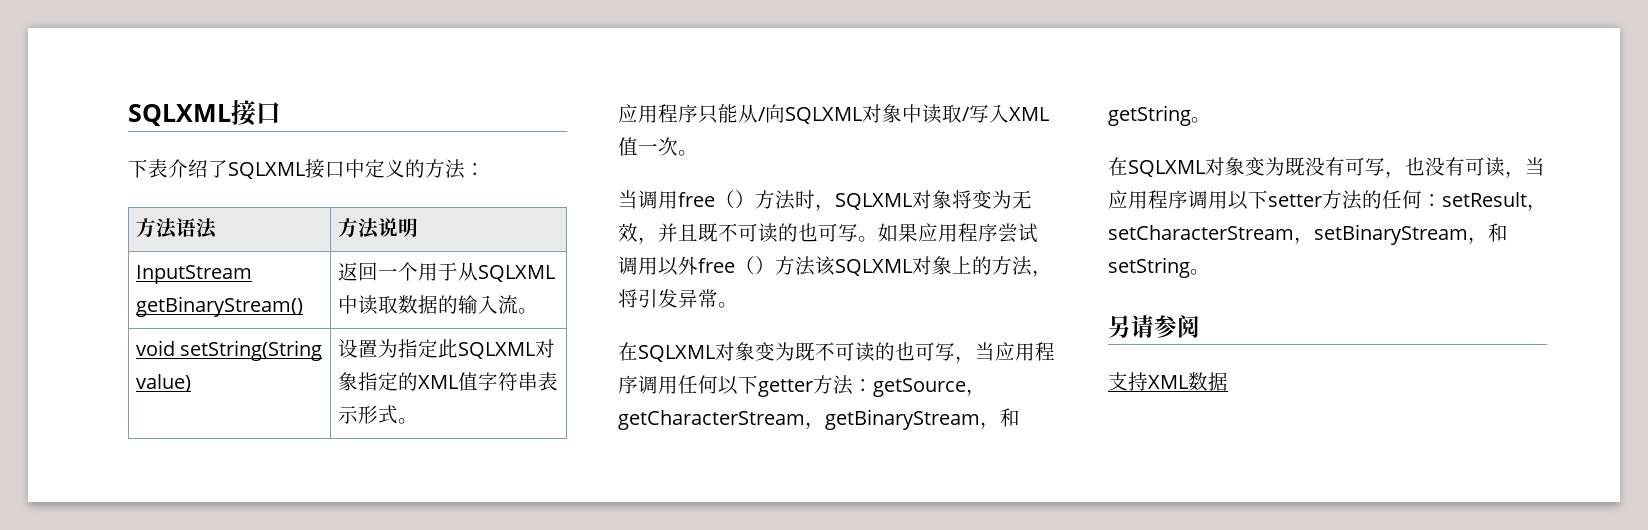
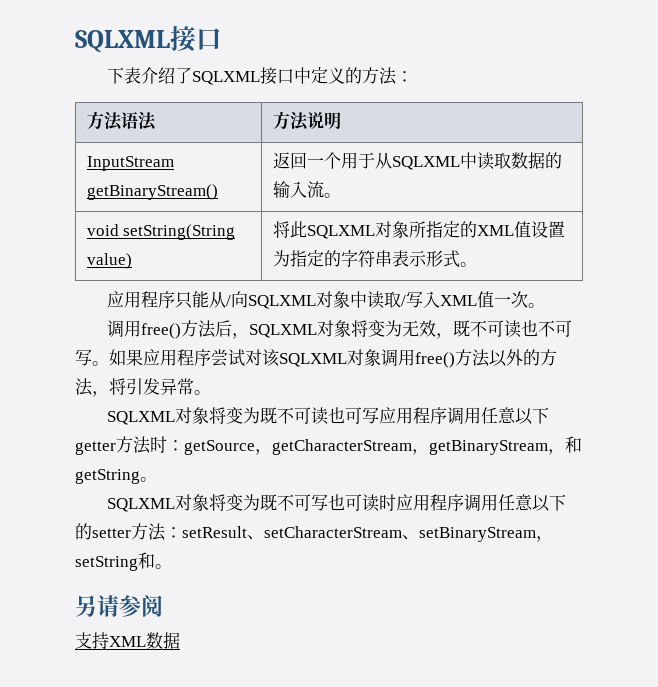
- void setString(String value) | 设置为指定此SQLXML对象指定的XML值字符串表示形式。
+ void setString(String value) | 将此SQLXML对象所指定的XML值设置为指定的字符串表示形式。
- 当调用free（）方法时，SQLXML对象将变为无效，并且既不可读的也可写。
+ 调用free()方法后，SQLXML对象将变为无效，既不可读也不可写。
- 如果应用程序尝试调用以外free（）方法该SQLXML对象上的方法，将引发异常。
+ 如果应用程序尝试对该SQLXML对象调用free()方法以外的方法，将引发异常。
- 在SQLXML对象变为既不可读的也可写，当应用程序调用任何以下getter方法：getSource，getCharacterStream，getBinaryStream，和getString。
+ SQLXML对象将变为既不可读也可写应用程序调用任意以下getter方法时：getSource，getCharacterStream，getBinaryStream，和getString。
- 在SQLXML对象变为既没有可写，也没有可读，当应用程序调用以下setter方法的任何：setResult，setCharacterStream，setBinaryStream，和setString。
+ SQLXML对象将变为既不可写也可读时应用程序调用任意以下的setter方法：setResult、setCharacterStream、setBinaryStream，setString和。

